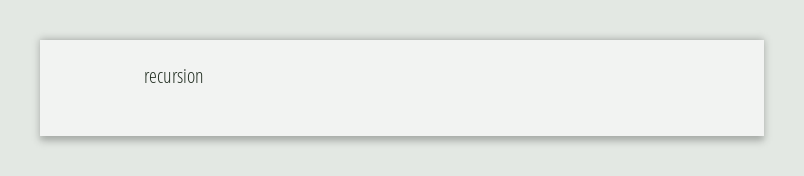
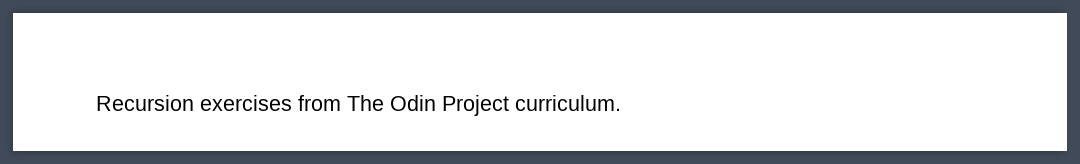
- recursion
+ Recursion exercises from The Odin Project curriculum.

